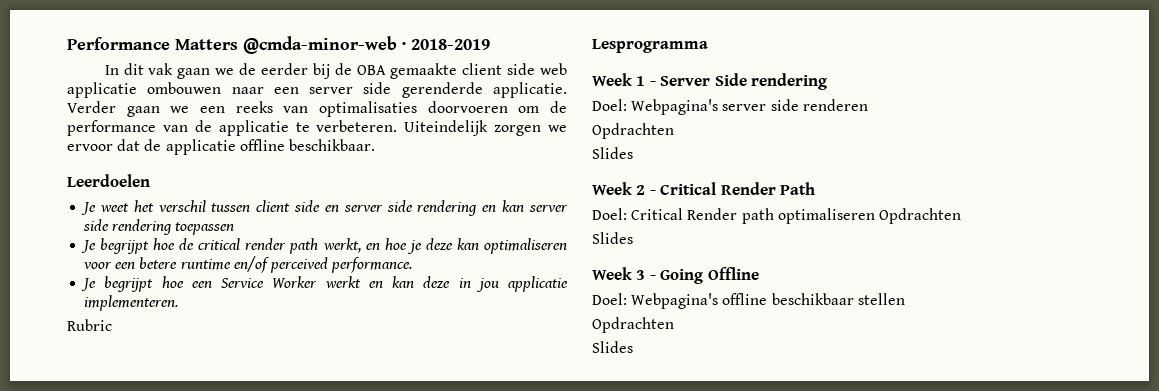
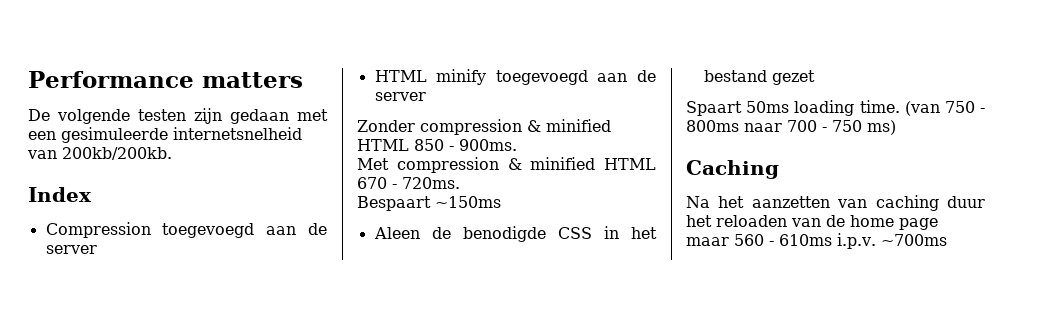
- Performance Matters @cmda-minor-web · 2018-2019
- In dit vak gaan we de eerder bij de OBA gemaakte client side web applicatie ombouwen naar een server side gerenderde applicatie. Verder gaan we een reeks van optimalisaties doorvoeren om de performance van de applicatie te verbeteren. Uiteindelijk zorgen we ervoor dat de applicatie offline beschikbaar.
- Leerdoelen
- Je weet het verschil tussen client side en server side rendering en kan server side rendering toepassen
- Je begrijpt hoe de critical render path werkt, en hoe je deze kan optimaliseren voor een betere runtime en/of perceived performance.
- Je begrijpt hoe een Service Worker werkt en kan deze in jou applicatie implementeren.
- Rubric
- Lesprogramma
- Week 1 - Server Side rendering
- Doel: Webpagina's server side renderen
- Opdrachten
- Slides
- Week 2 - Critical Render Path
- Doel: Critical Render path optimaliseren Opdrachten
- Slides
- Week 3 - Going Offline
- Doel: Webpagina's offline beschikbaar stellen
- Opdrachten
- Slides
+ Performance matters
+ De volgende testen zijn gedaan met een gesimuleerde internetsnelheid van 200kb/200kb.
+ Index
+ Compression toegevoegd aan de server
+ HTML minify toegevoegd aan de server
+ Zonder compression & minified HTML 850 - 900ms.
+ Met compression & minified HTML 670 - 720ms.
+ Bespaart ~150ms
+ Aleen de benodigde CSS in het bestand gezet
+ Spaart 50ms loading time. (van 750 - 800ms naar 700 - 750 ms)
+ Caching
+ Na het aanzetten van caching duur het reloaden van de home page maar 560 - 610ms i.p.v. ~700ms

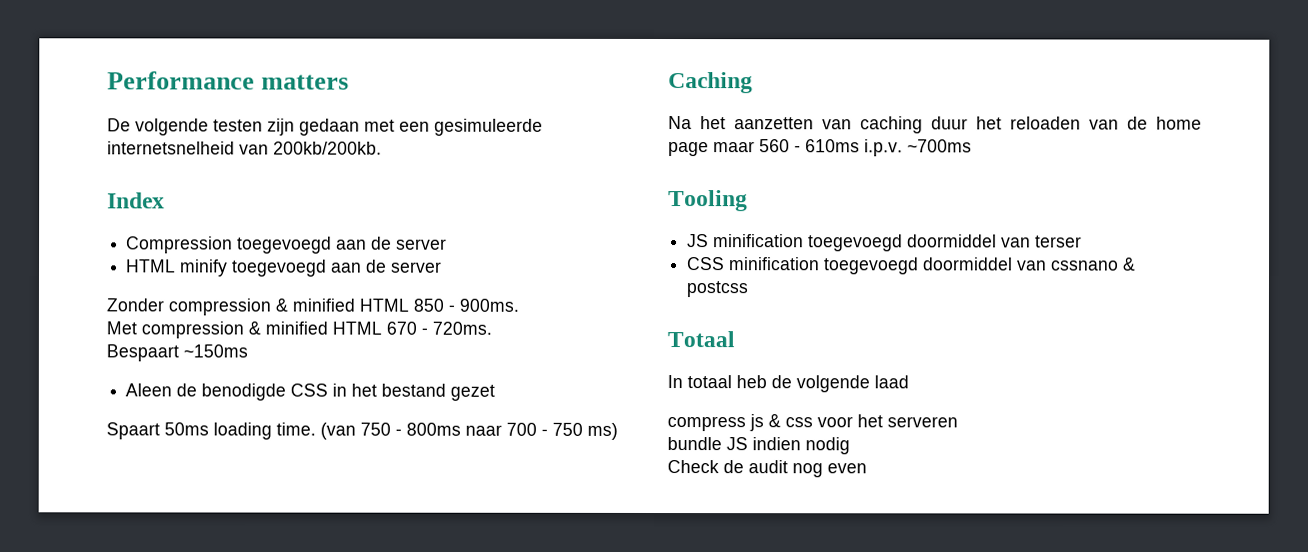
+ Tooling
+ JS minification toegevoegd doormiddel van terser
+ CSS minification toegevoegd doormiddel van cssnano & postcss
+ Totaal
+ In totaal heb de volgende laad
+ compress js & css voor het serveren
+ bundle JS indien nodig
+ Check de audit nog even

